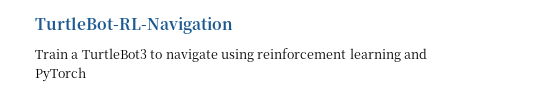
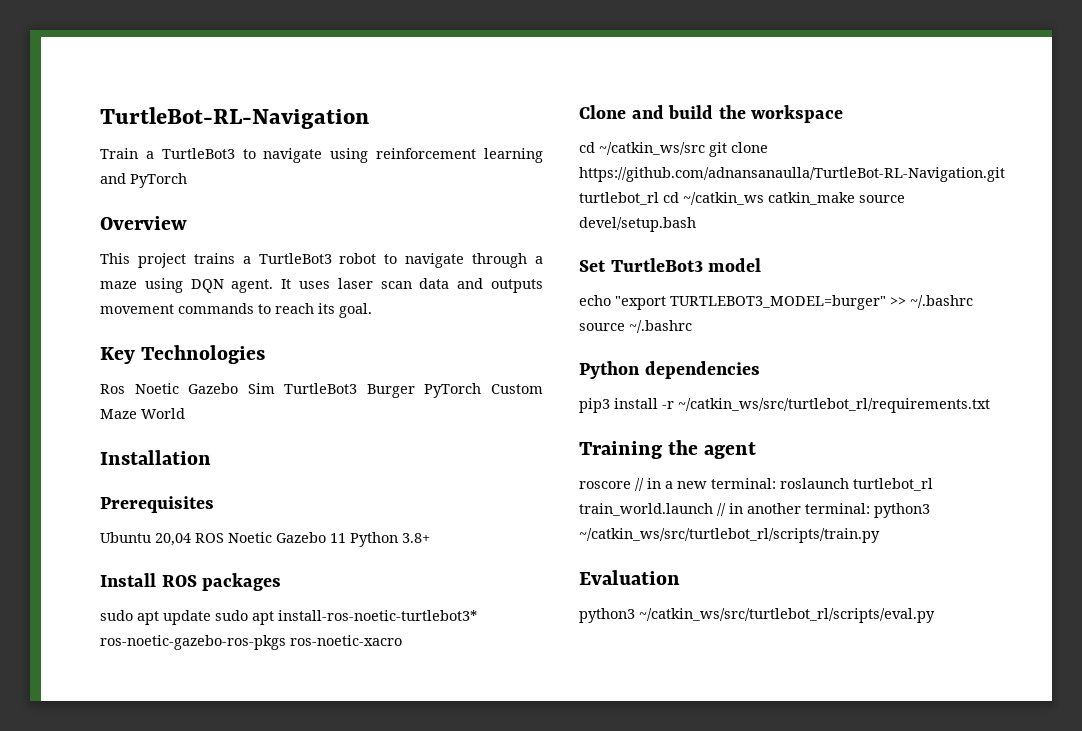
+ Overview
+ This project trains a TurtleBot3 robot to navigate through a maze using DQN agent. It uses laser scan data and outputs movement commands to reach its goal.
+ Key Technologies
+ Ros Noetic Gazebo Sim TurtleBot3 Burger PyTorch Custom Maze World
+ Installation
+ Prerequisites
+ Ubuntu 20,04 ROS Noetic Gazebo 11 Python 3.8+
+ Install ROS packages
+ sudo apt update sudo apt install-ros-noetic-turtlebot3* ros-noetic-gazebo-ros-pkgs ros-noetic-xacro
+ Clone and build the workspace
+ cd ~/catkin_ws/src git clone https://github.com/adnansanaulla/TurtleBot-RL-Navigation.git turtlebot_rl cd ~/catkin_ws catkin_make source devel/setup.bash
+ Set TurtleBot3 model
+ echo "export TURTLEBOT3_MODEL=burger" >> ~/.bashrc source ~/.bashrc
+ Python dependencies
+ pip3 install -r ~/catkin_ws/src/turtlebot_rl/requirements.txt
+ Training the agent
+ roscore // in a new terminal: roslaunch turtlebot_rl train_world.launch // in another terminal: python3 ~/catkin_ws/src/turtlebot_rl/scripts/train.py
+ Evaluation
+ python3 ~/catkin_ws/src/turtlebot_rl/scripts/eval.py

